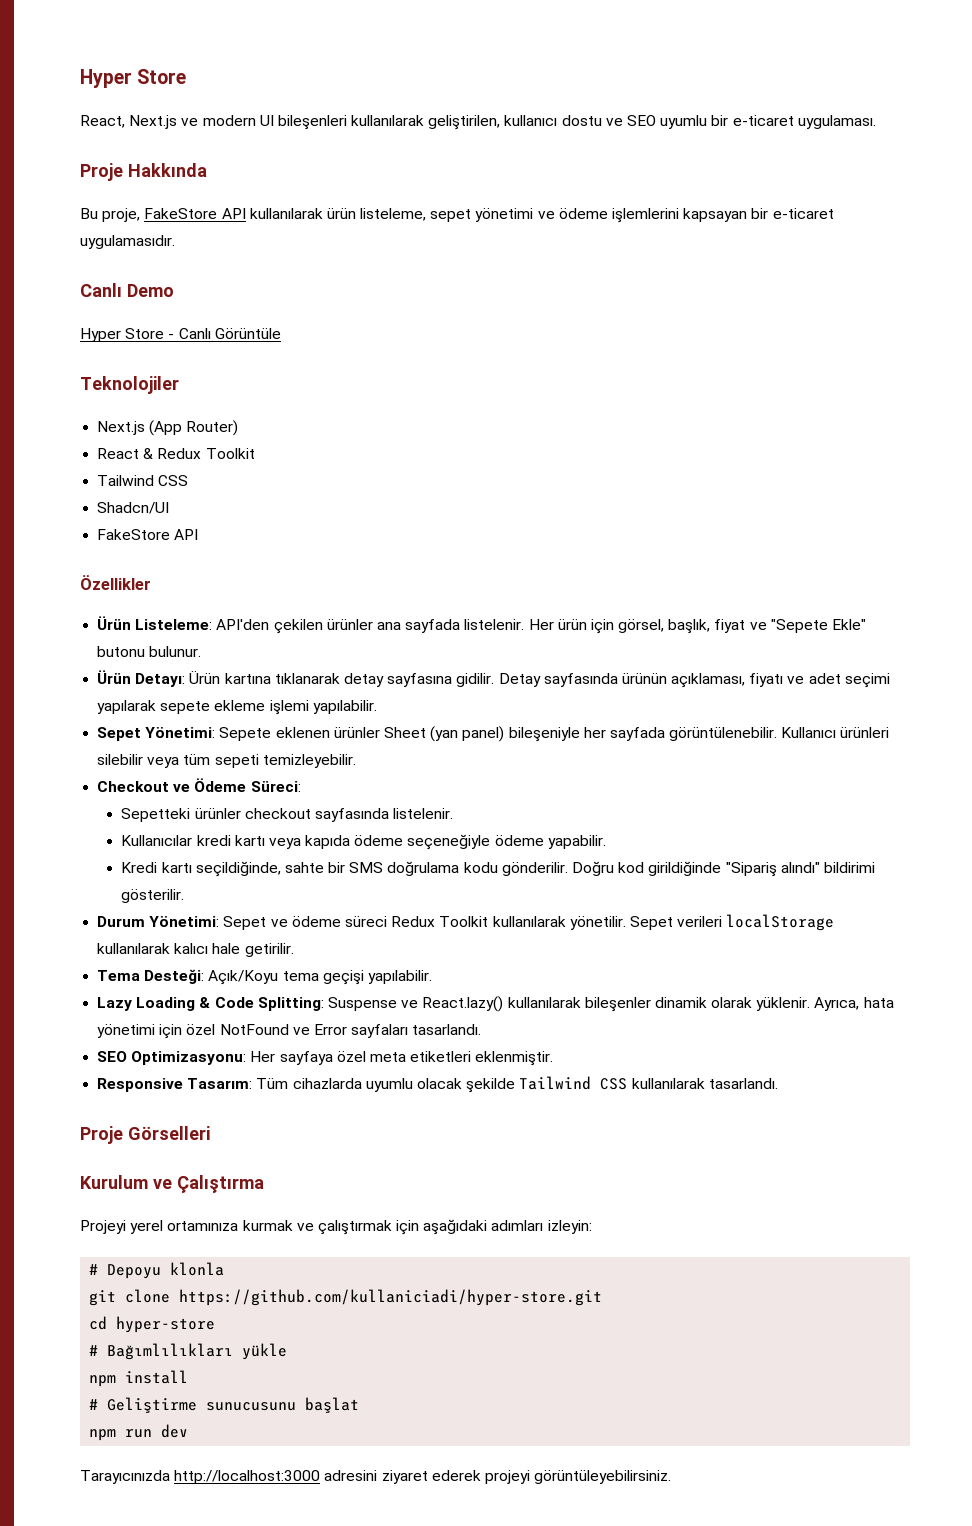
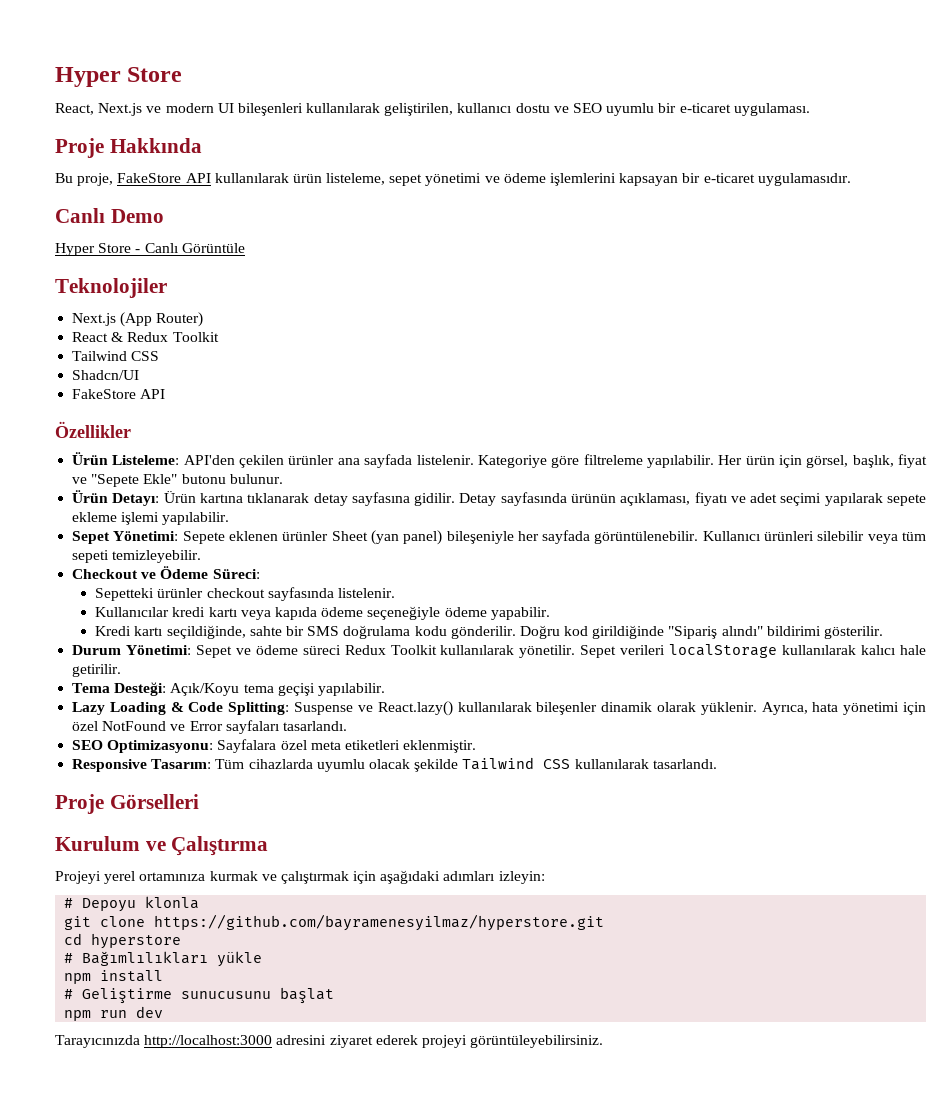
+ Kategoriye göre filtreleme yapılabilir.
- SEO Optimizasyonu: Her sayfaya özel meta etiketleri eklenmiştir.
+ SEO Optimizasyonu: Sayfalara özel meta etiketleri eklenmiştir.
- git clone https://github.com/kullaniciadi/hyper-store.git
+ git clone https://github.com/bayramenesyilmaz/hyperstore.git
- cd hyper-store
+ cd hyperstore

